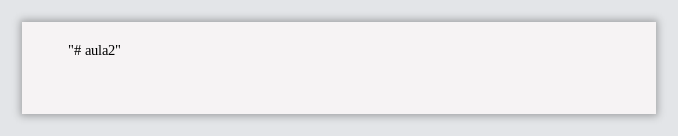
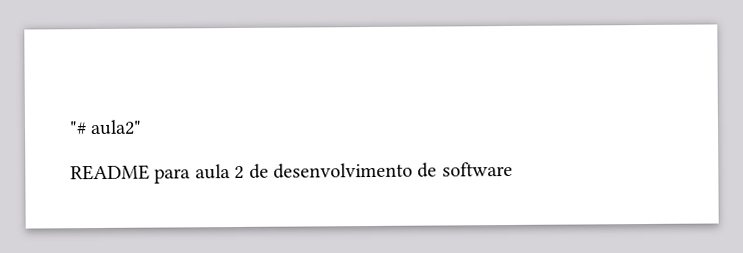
+ README para aula 2 de desenvolvimento de software

